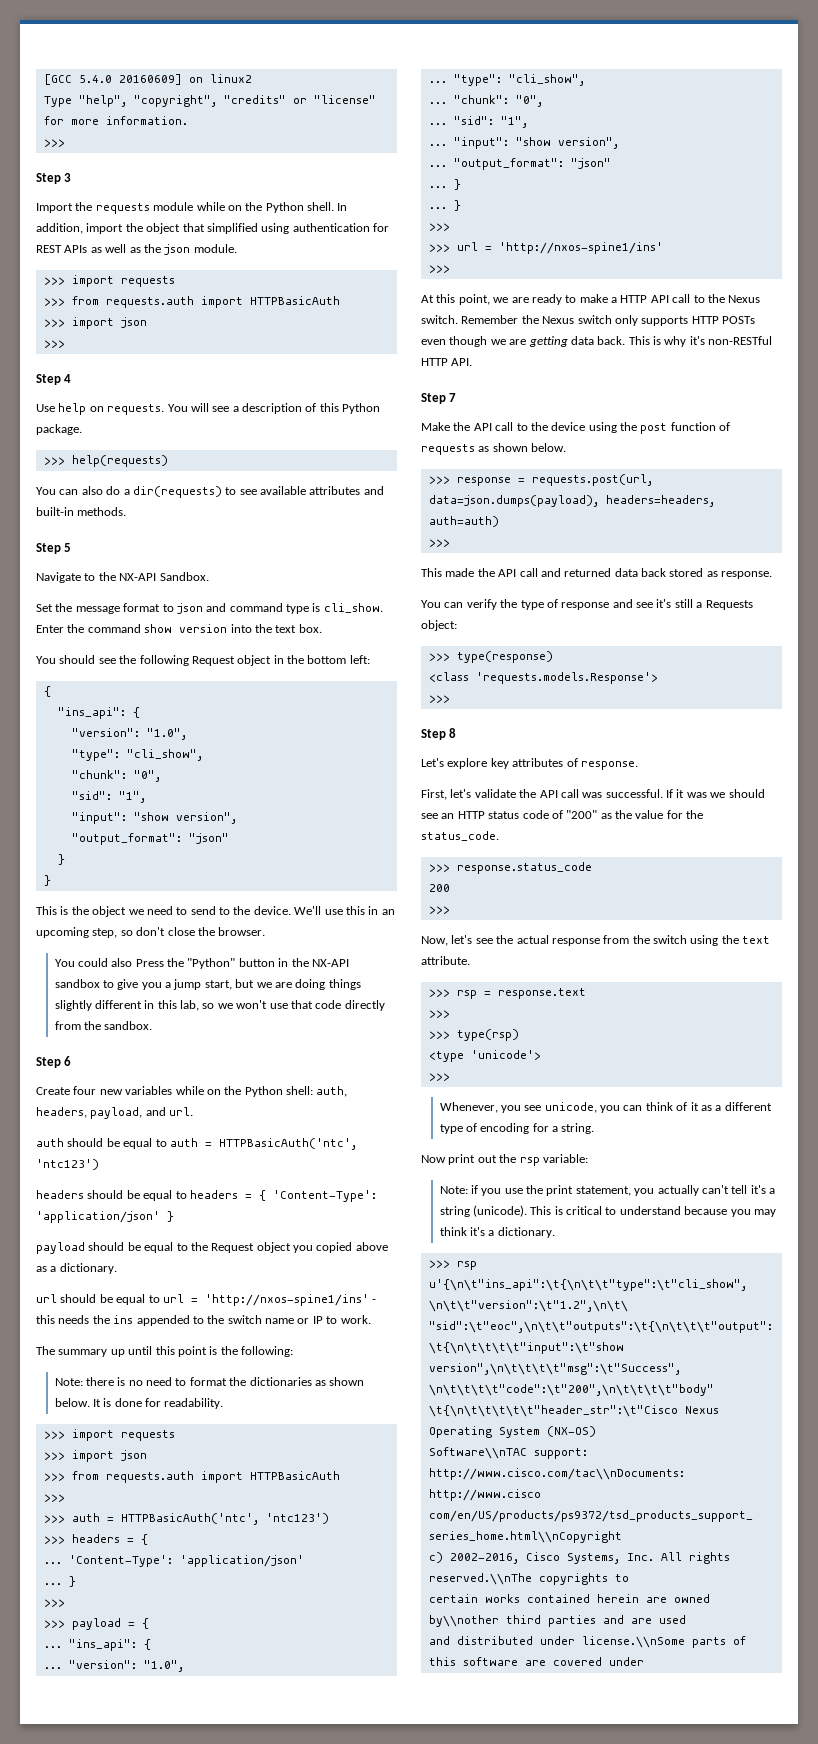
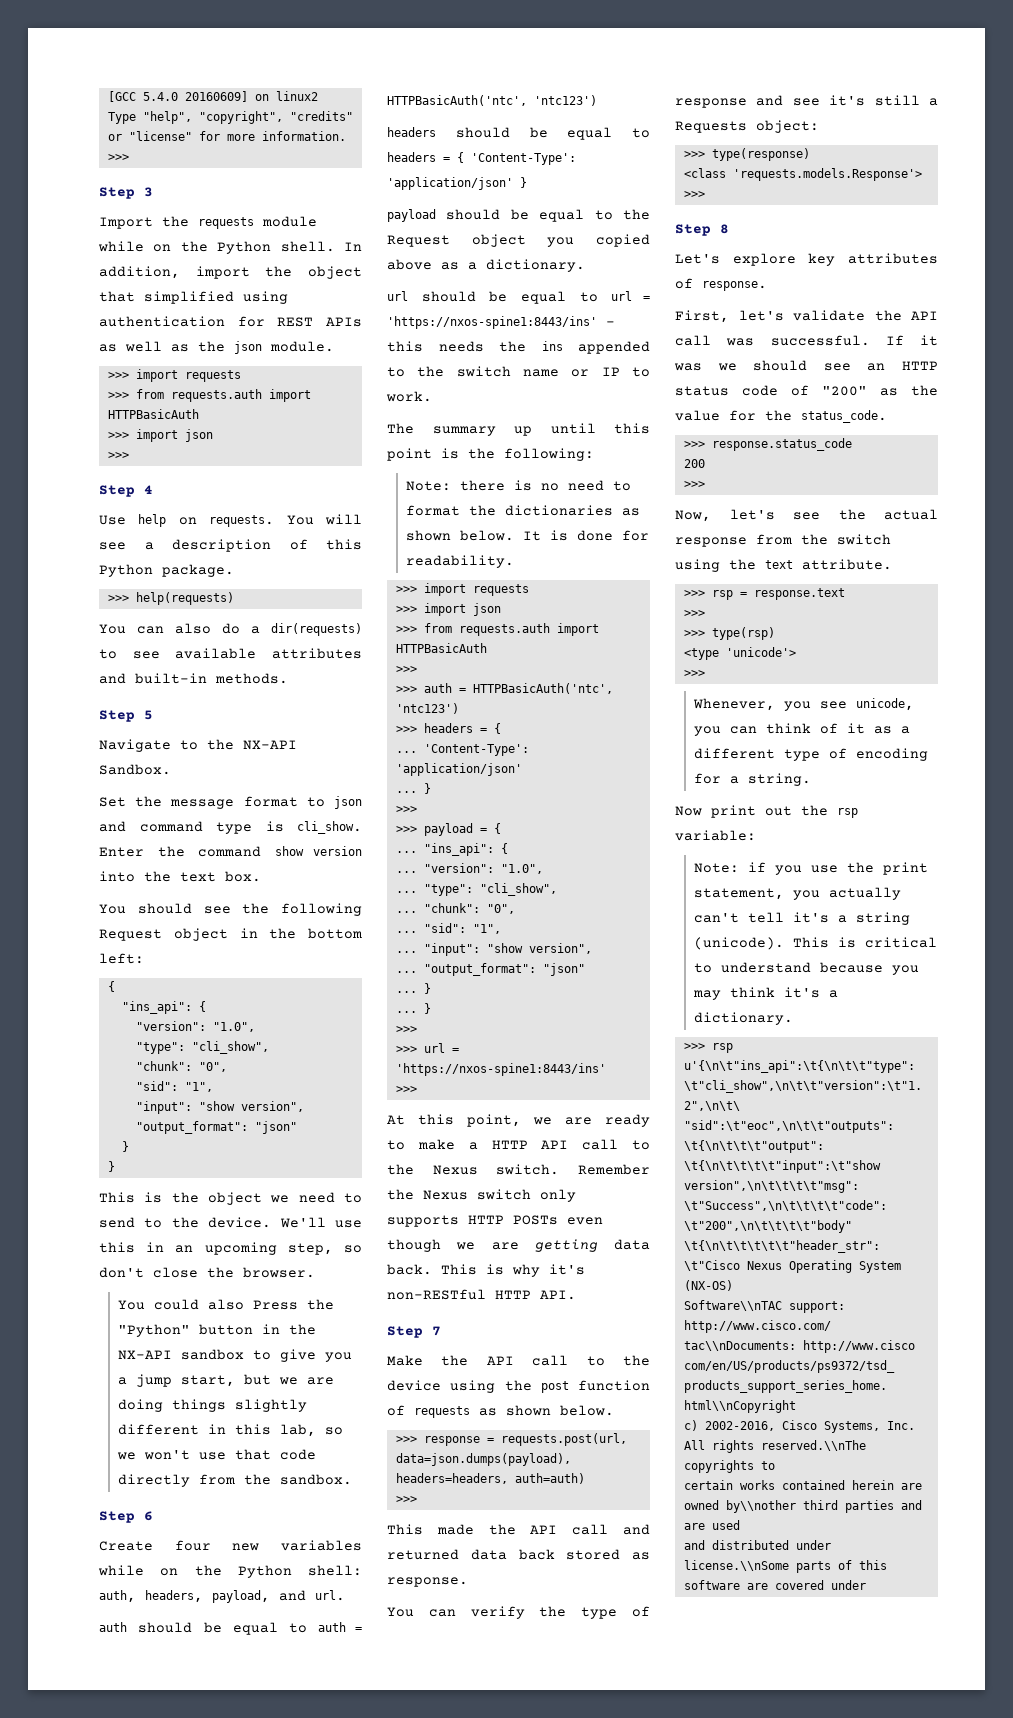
- url should be equal to url = 'http://nxos-spine1/ins' - this needs the ins appended to the switch name or IP to work.
+ url should be equal to url = 'https://nxos-spine1:8443/ins' - this needs the ins appended to the switch name or IP to work.
- >>> url = 'http://nxos-spine1/ins'
+ >>> url = 'https://nxos-spine1:8443/ins'

